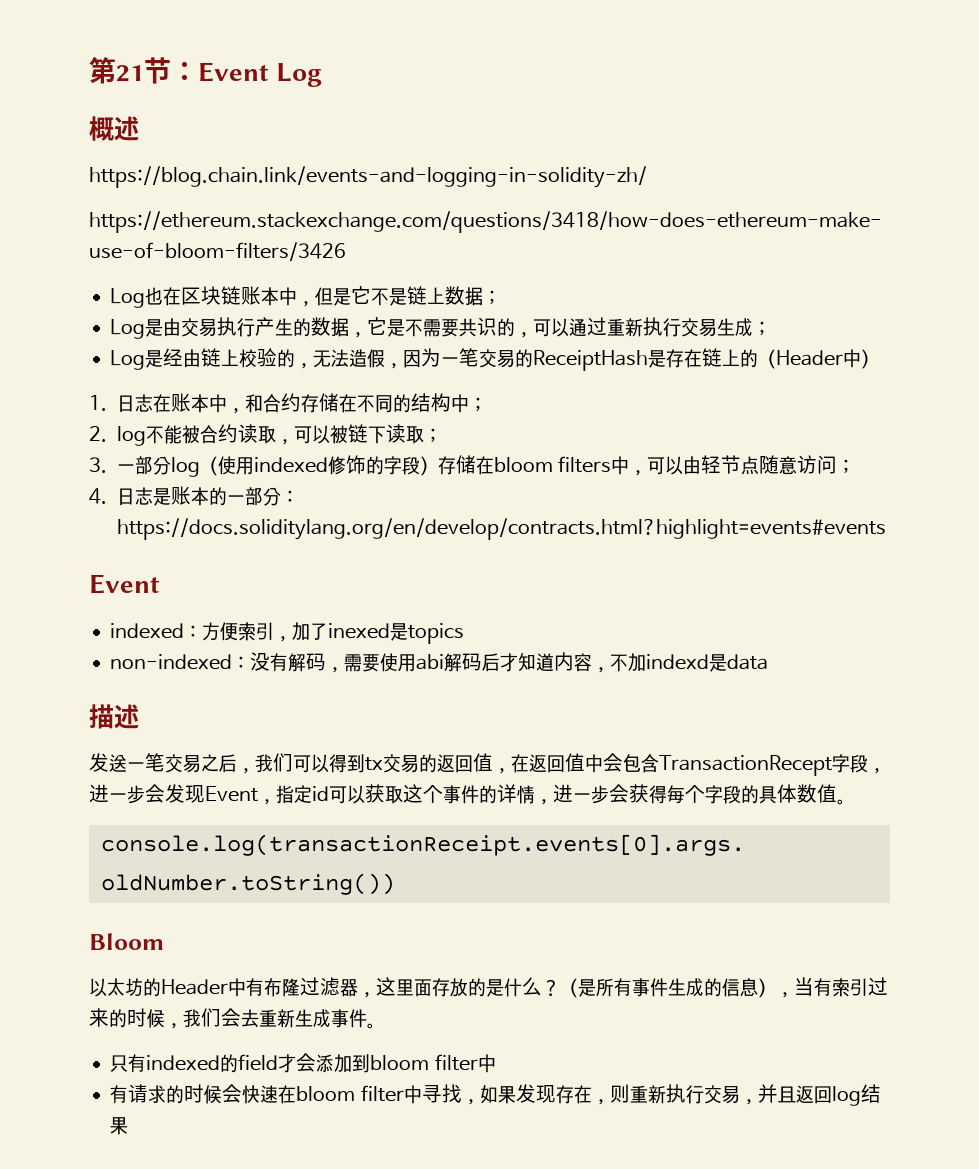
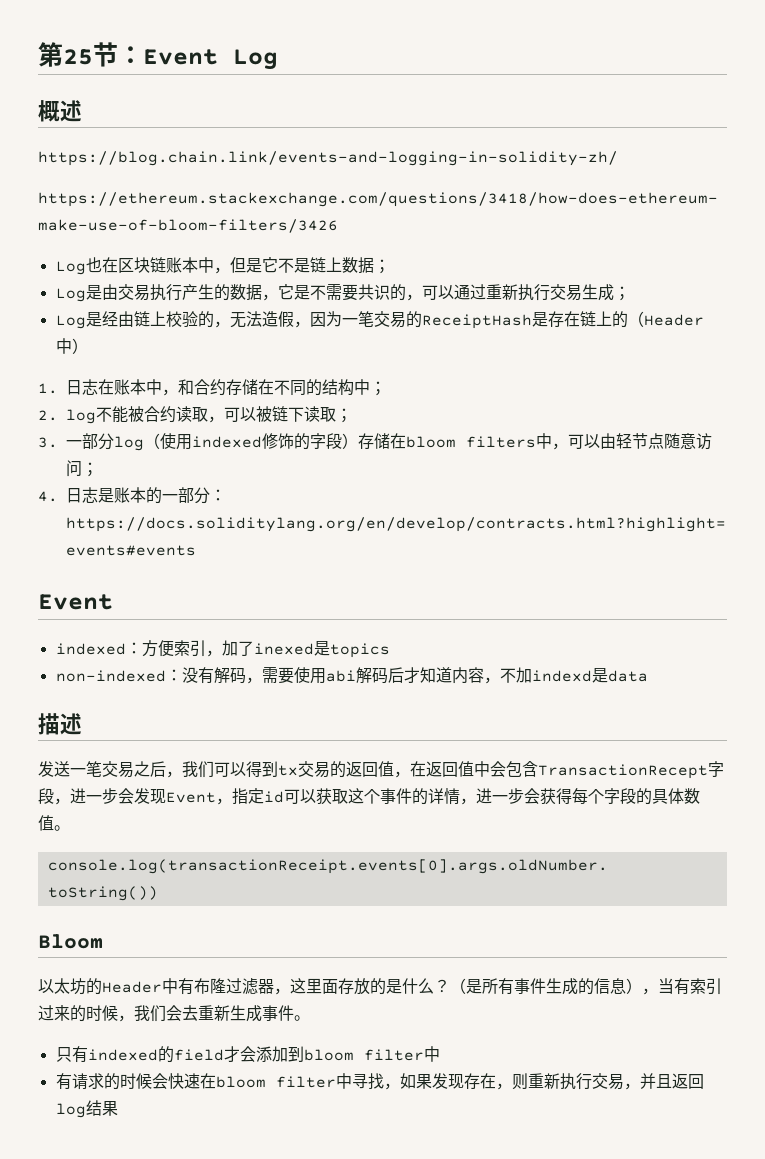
- 第21节：Event Log
+ 第25节：Event Log

